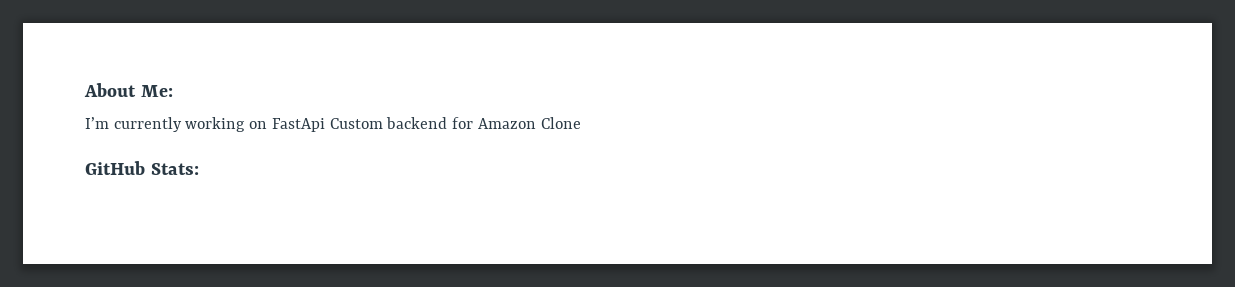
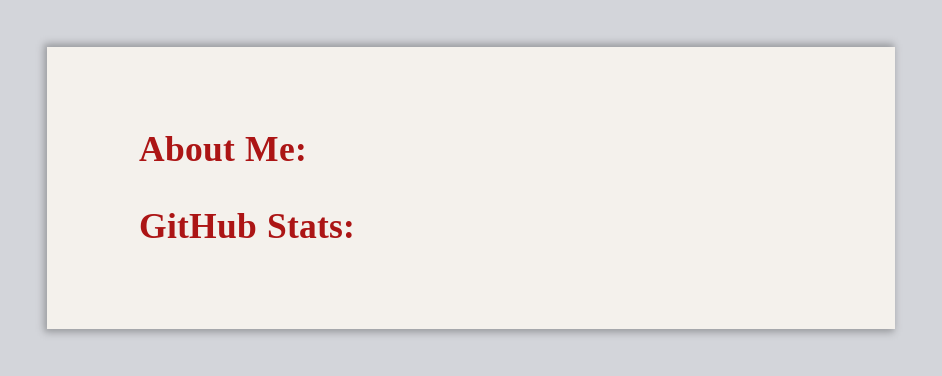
- I’m currently working on FastApi Custom backend for Amazon Clone

